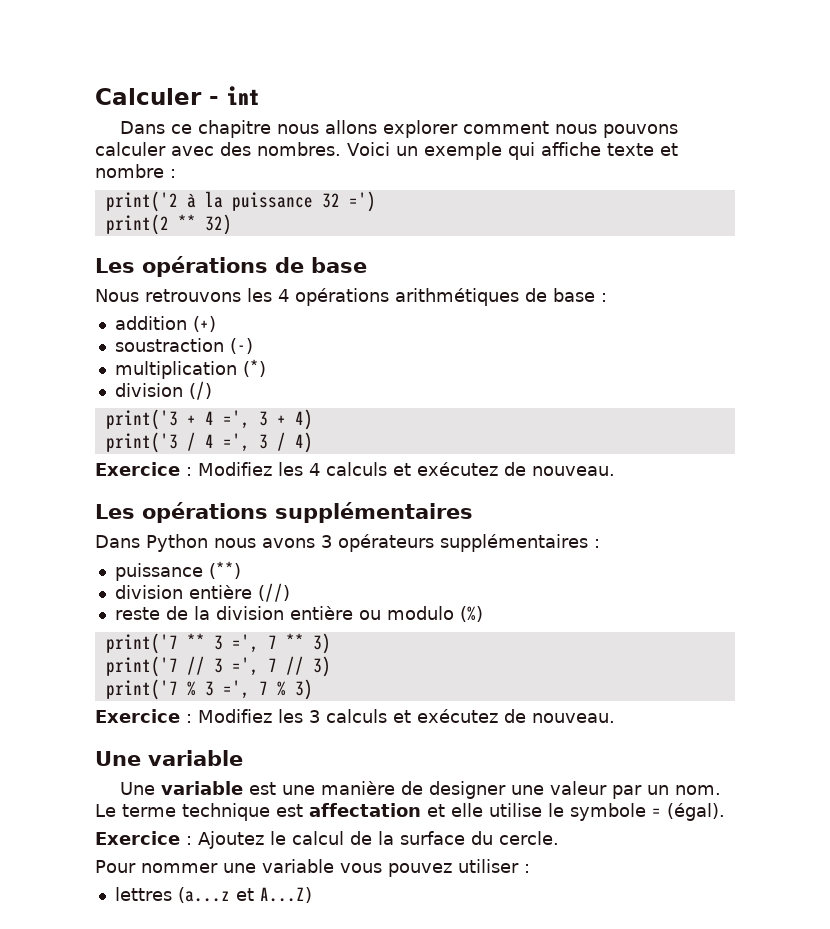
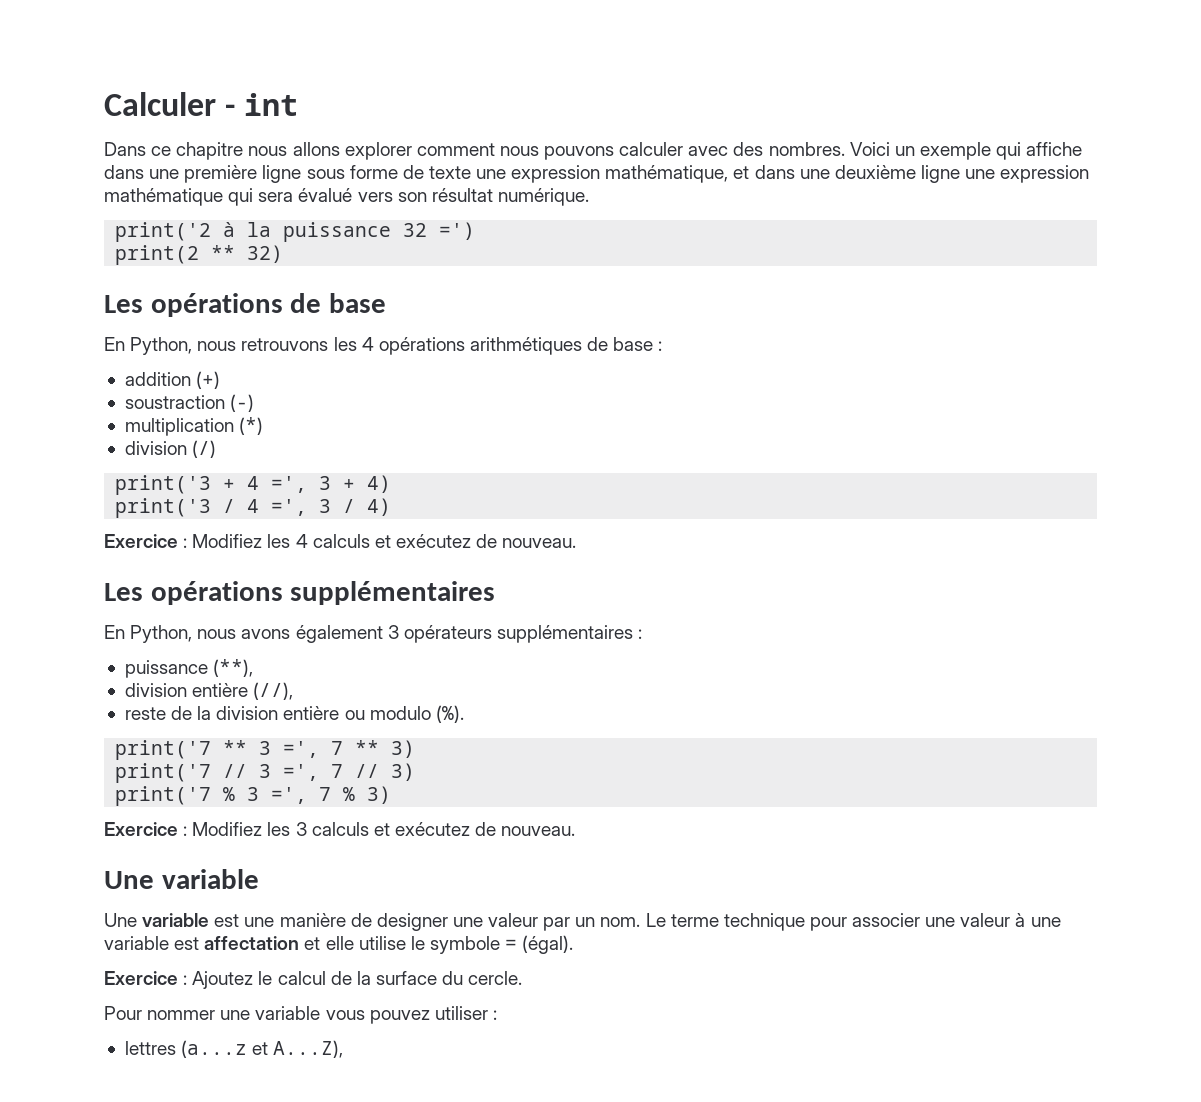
- Voici un exemple qui affiche texte et nombre :
+ Voici un exemple qui affiche dans une première ligne sous forme de texte une expression mathématique, et dans une deuxième ligne une expression mathématique qui sera évalué vers son résultat numérique.
- Nous retrouvons les 4 opérations arithmétiques de base :
+ En Python, nous retrouvons les 4 opérations arithmétiques de base :
- Dans Python nous avons 3 opérateurs supplémentaires :
+ En Python, nous avons également 3 opérateurs supplémentaires :
- puissance (**)
- division entière (//)
+ puissance (**),
+ division entière (//),
- reste de la division entière ou modulo (%)
+ reste de la division entière ou modulo (%).
- Le terme technique est affectation et elle utilise le symbole = (égal).
+ Le terme technique pour associer une valeur à une variable est affectation et elle utilise le symbole = (égal).
- lettres (a...z et A...Z)
+ lettres (a...z et A...Z),

